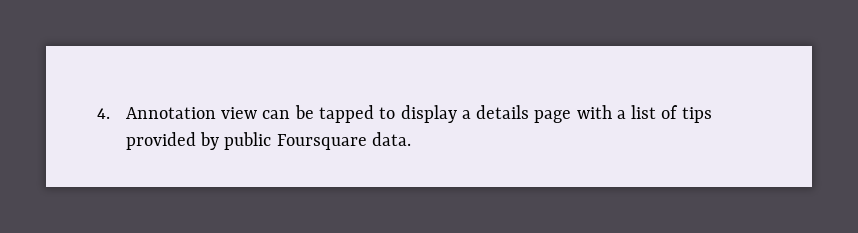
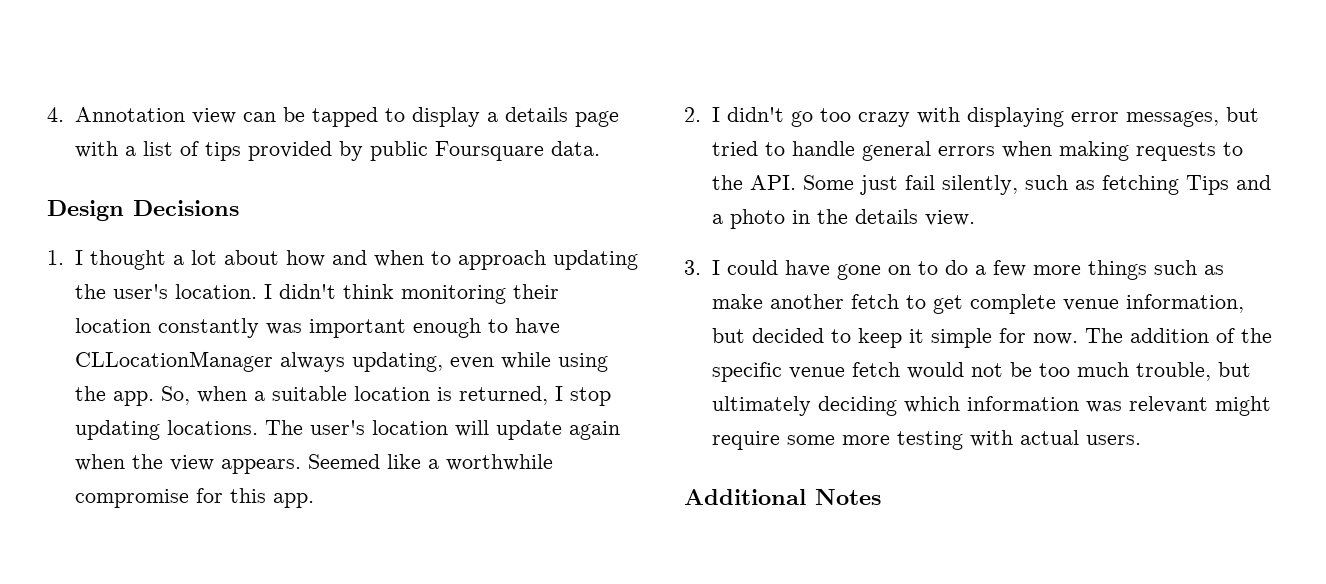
+ Design Decisions
+ 1. I thought a lot about how and when to approach updating the user's location. I didn't think monitoring their location constantly was important enough to have CLLocationManager always updating, even while using the app. So, when a suitable location is returned, I stop updating locations. The user's location will update again when the view appears. Seemed like a worthwhile compromise for this app.
+ 2. I didn't go too crazy with displaying error messages, but tried to handle general errors when making requests to the API. Some just fail silently, such as fetching Tips and a photo in the details view.
+ 3. I could have gone on to do a few more things such as make another fetch to get complete venue information, but decided to keep it simple for now. The addition of the specific venue fetch would not be too much trouble, but ultimately deciding which information was relevant might require some more testing with actual users.
+ Additional Notes

